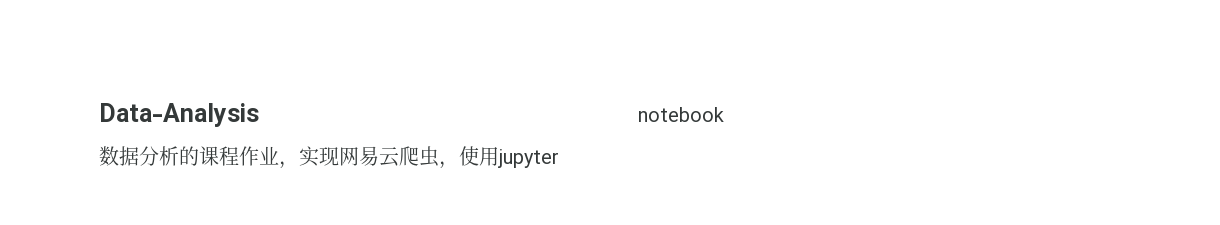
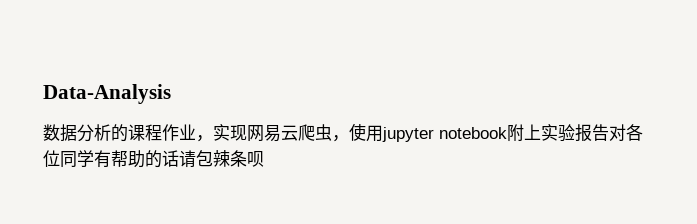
- 数据分析的课程作业，实现网易云爬虫，使用jupyter notebook
+ 数据分析的课程作业，实现网易云爬虫，使用jupyter notebook附上实验报告对各位同学有帮助的话请包辣条呗

